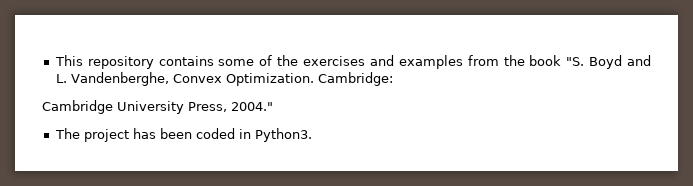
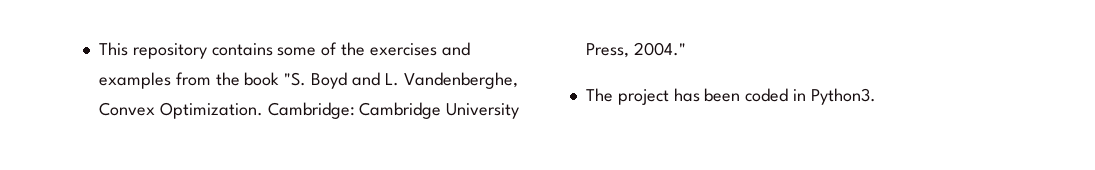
- Cambridge:
- Cambridge University Press, 2004."
+ Cambridge: Cambridge University Press, 2004."

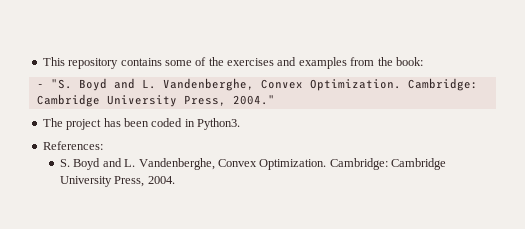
- This repository contains some of the exercises and examples from the book "S. Boyd and L. Vandenberghe, Convex Optimization.
+ This repository contains some of the exercises and examples from the book:
+ - "S. Boyd and L. Vandenberghe, Convex Optimization.
+ References:
+ S. Boyd and L. Vandenberghe, Convex Optimization. Cambridge: Cambridge University Press, 2004.

